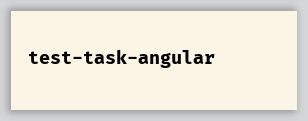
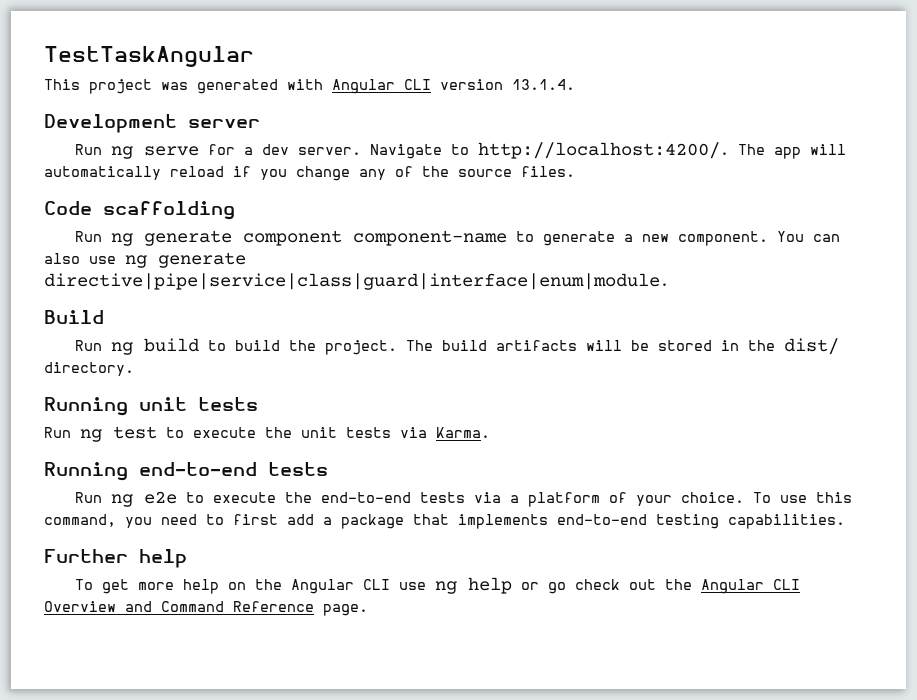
- test-task-angular
+ TestTaskAngular
+ This project was generated with Angular CLI version 13.1.4.
+ Development server
+ Run ng serve for a dev server. Navigate to http://localhost:4200/. The app will automatically reload if you change any of the source files.
+ Code scaffolding
+ Run ng generate component component-name to generate a new component. You can also use ng generate directive|pipe|service|class|guard|interface|enum|module.
+ Build
+ Run ng build to build the project. The build artifacts will be stored in the dist/ directory.
+ Running unit tests
+ Run ng test to execute the unit tests via Karma.
+ Running end-to-end tests
+ Run ng e2e to execute the end-to-end tests via a platform of your choice. To use this command, you need to first add a package that implements end-to-end testing capabilities.
+ Further help
+ To get more help on the Angular CLI use ng help or go check out the Angular CLI Overview and Command Reference page.

